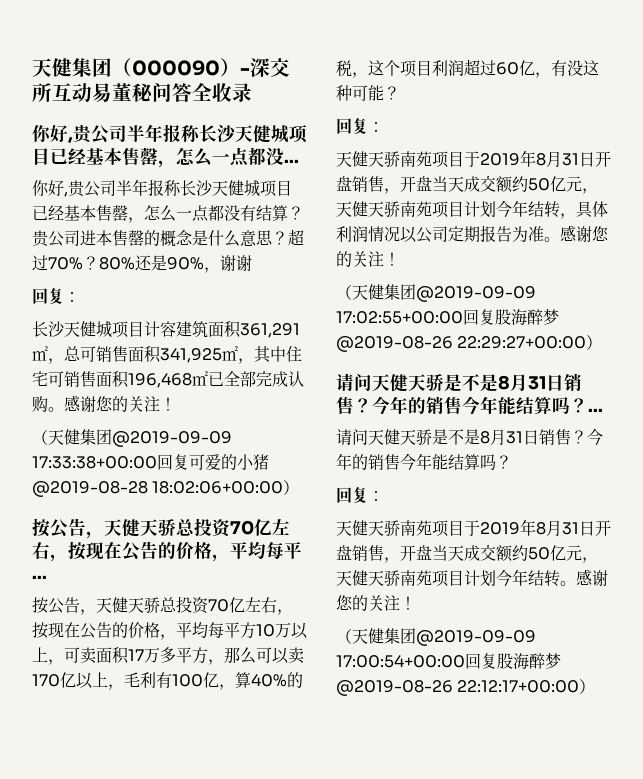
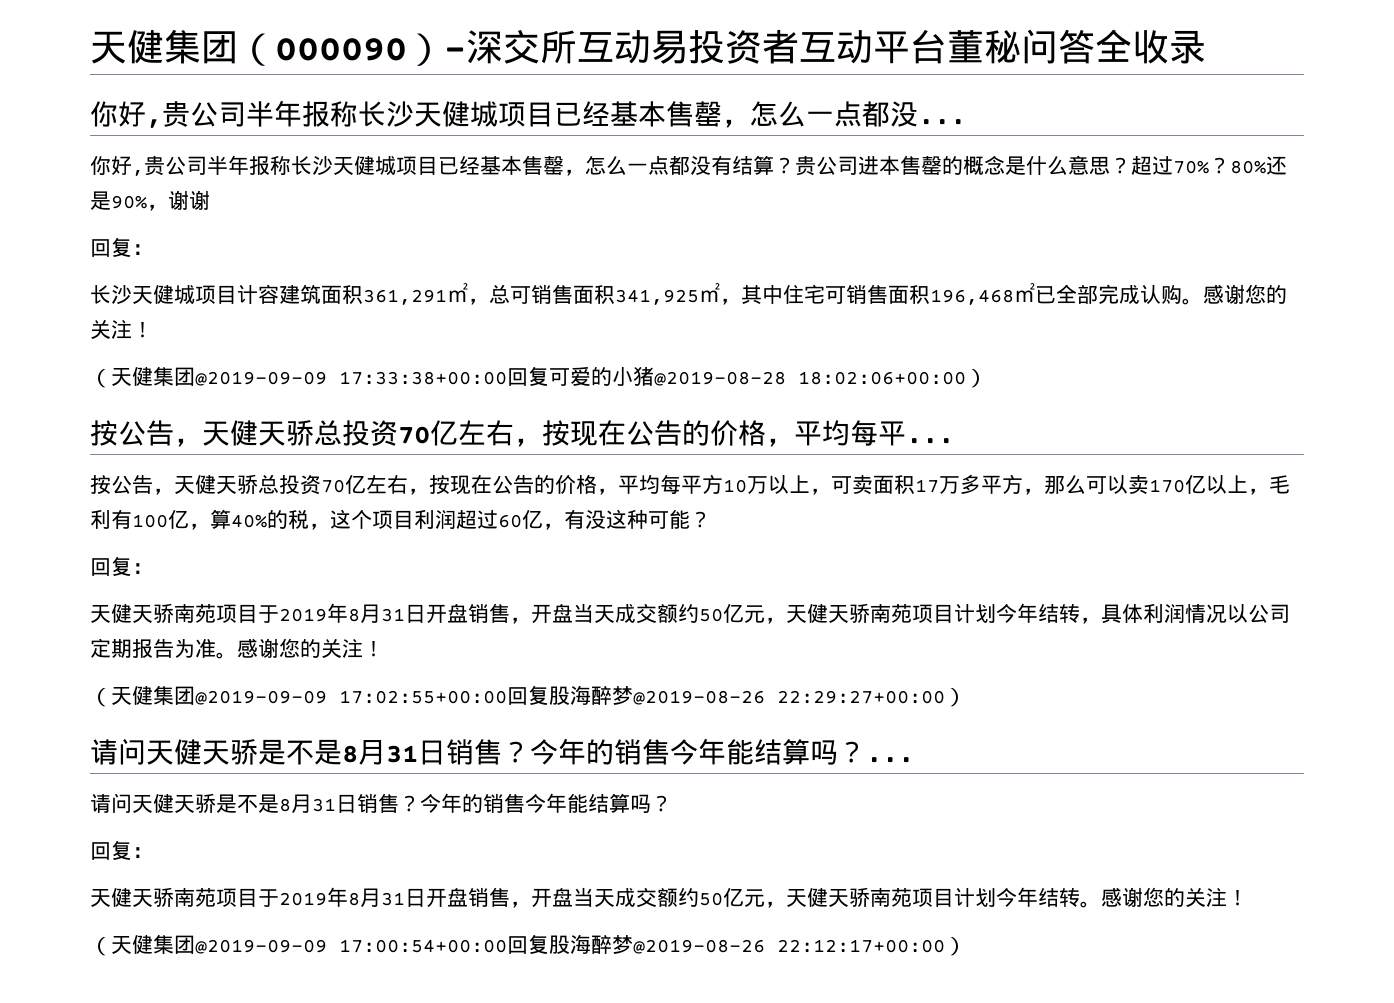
- 天健集团（000090）-深交所互动易董秘问答全收录
+ 天健集团（000090）-深交所互动易投资者互动平台董秘问答全收录

